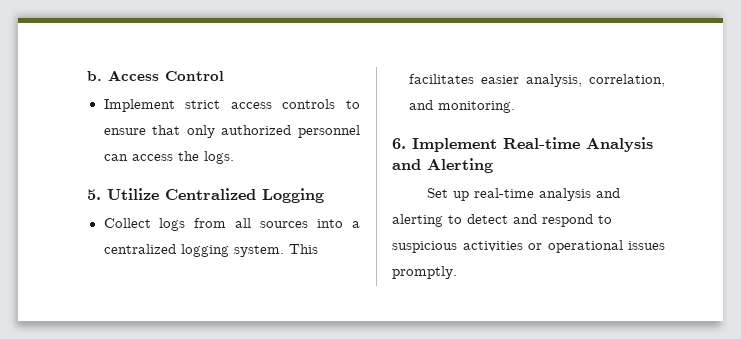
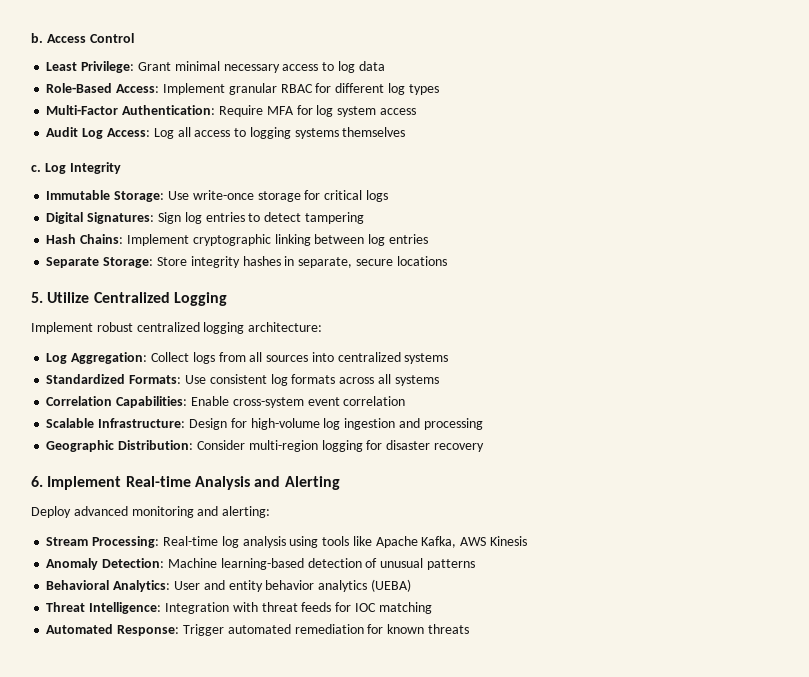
- Implement strict access controls to ensure that only authorized personnel can access the logs.
+ Least Privilege: Grant minimal necessary access to log data
+ Role-Based Access: Implement granular RBAC for different log types
+ Multi-Factor Authentication: Require MFA for log system access
+ Audit Log Access: Log all access to logging systems themselves
+ c. Log Integrity
+ Immutable Storage: Use write-once storage for critical logs
+ Digital Signatures: Sign log entries to detect tampering
+ Hash Chains: Implement cryptographic linking between log entries
+ Separate Storage: Store integrity hashes in separate, secure locations
  5. Utilize Centralized Logging
- Collect logs from all sources into a centralized logging system. This facilitates easier analysis, correlation, and monitoring.
+ Implement robust centralized logging architecture:
+ Log Aggregation: Collect logs from all sources into centralized systems
+ Standardized Formats: Use consistent log formats across all systems
+ Correlation Capabilities: Enable cross-system event correlation
+ Scalable Infrastructure: Design for high-volume log ingestion and processing
+ Geographic Distribution: Consider multi-region logging for disaster recovery
- Set up real-time analysis and alerting to detect and respond to suspicious activities or operational issues promptly.
+ Deploy advanced monitoring and alerting:
+ Stream Processing: Real-time log analysis using tools like Apache Kafka, AWS Kinesis
+ Anomaly Detection: Machine learning-based detection of unusual patterns
+ Behavioral Analytics: User and entity behavior analytics (UEBA)
+ Threat Intelligence: Integration with threat feeds for IOC matching
+ Automated Response: Trigger automated remediation for known threats

